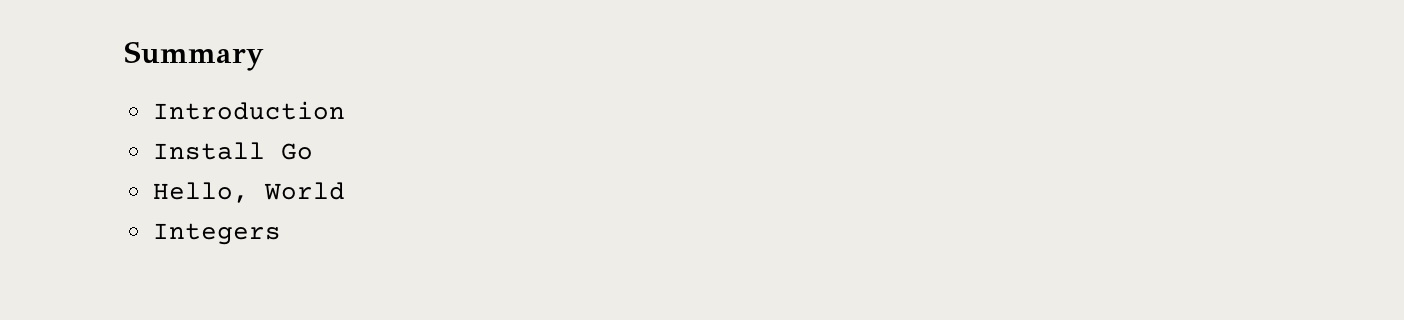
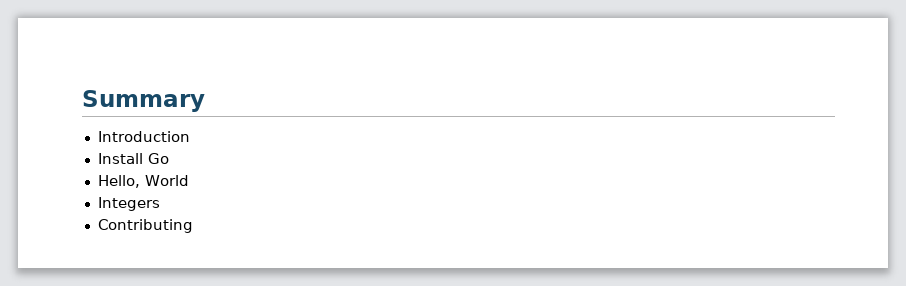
+ Contributing

